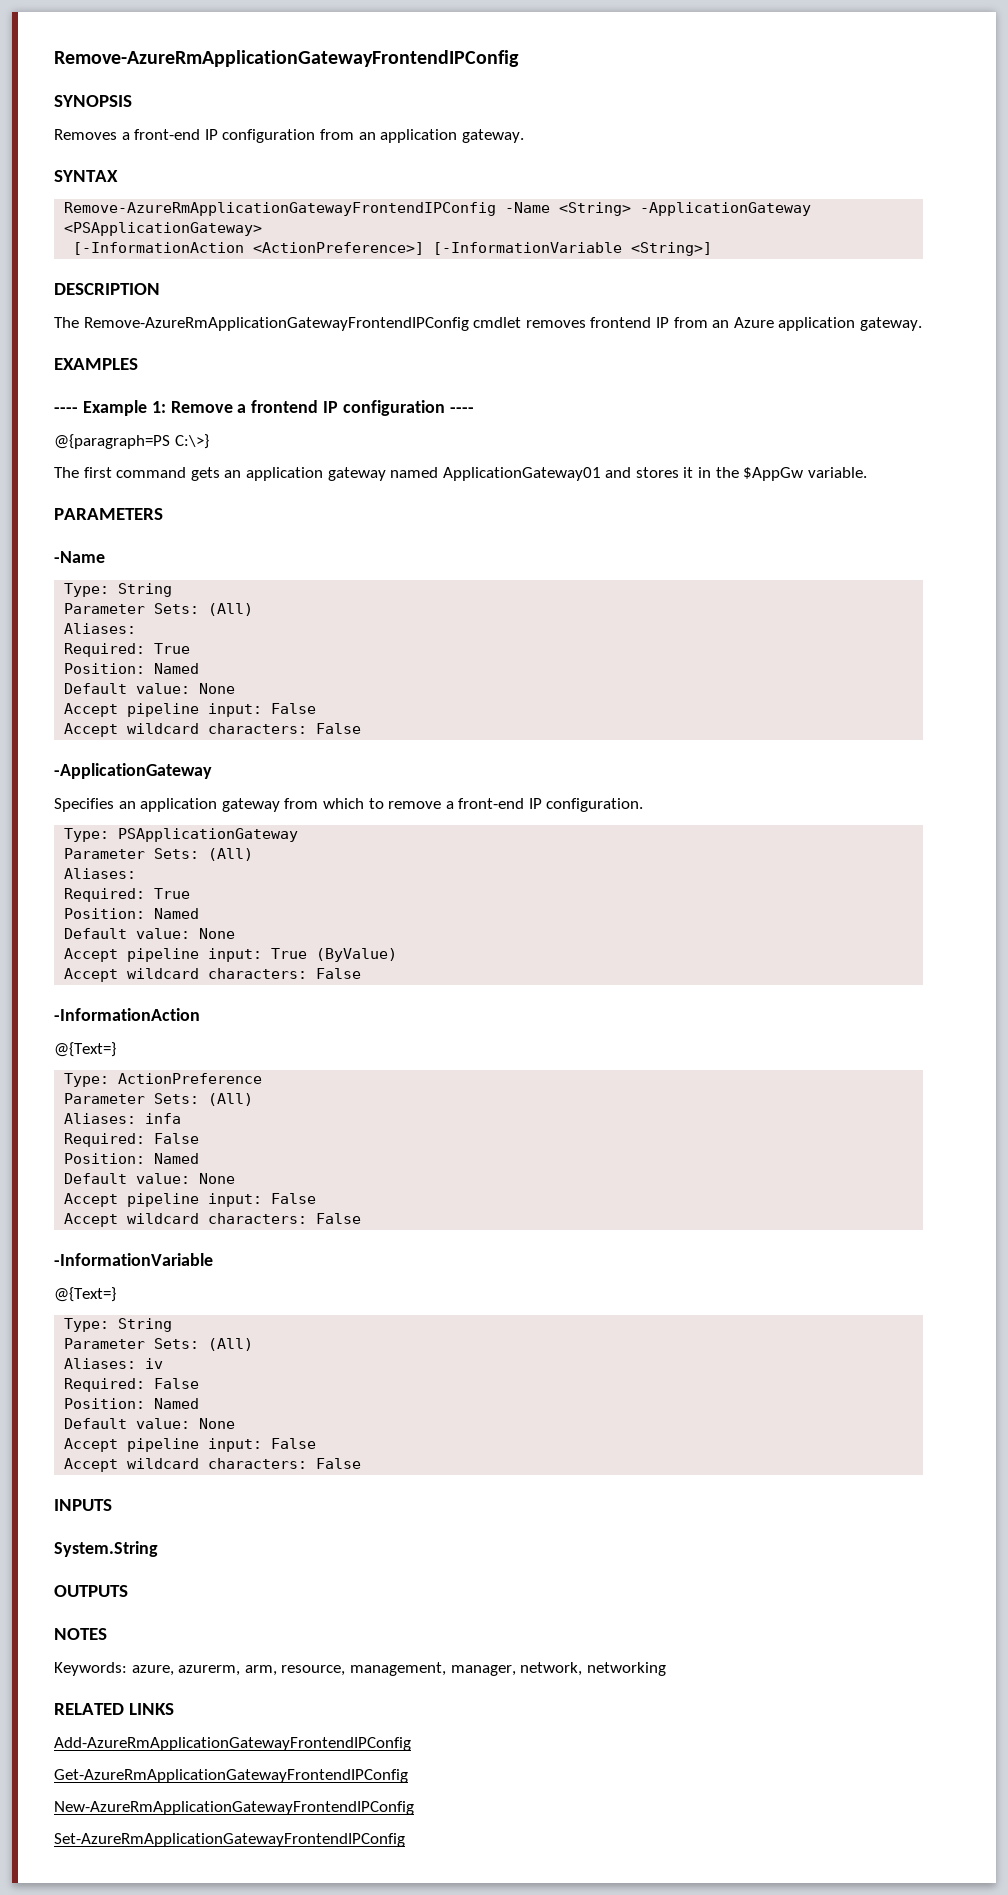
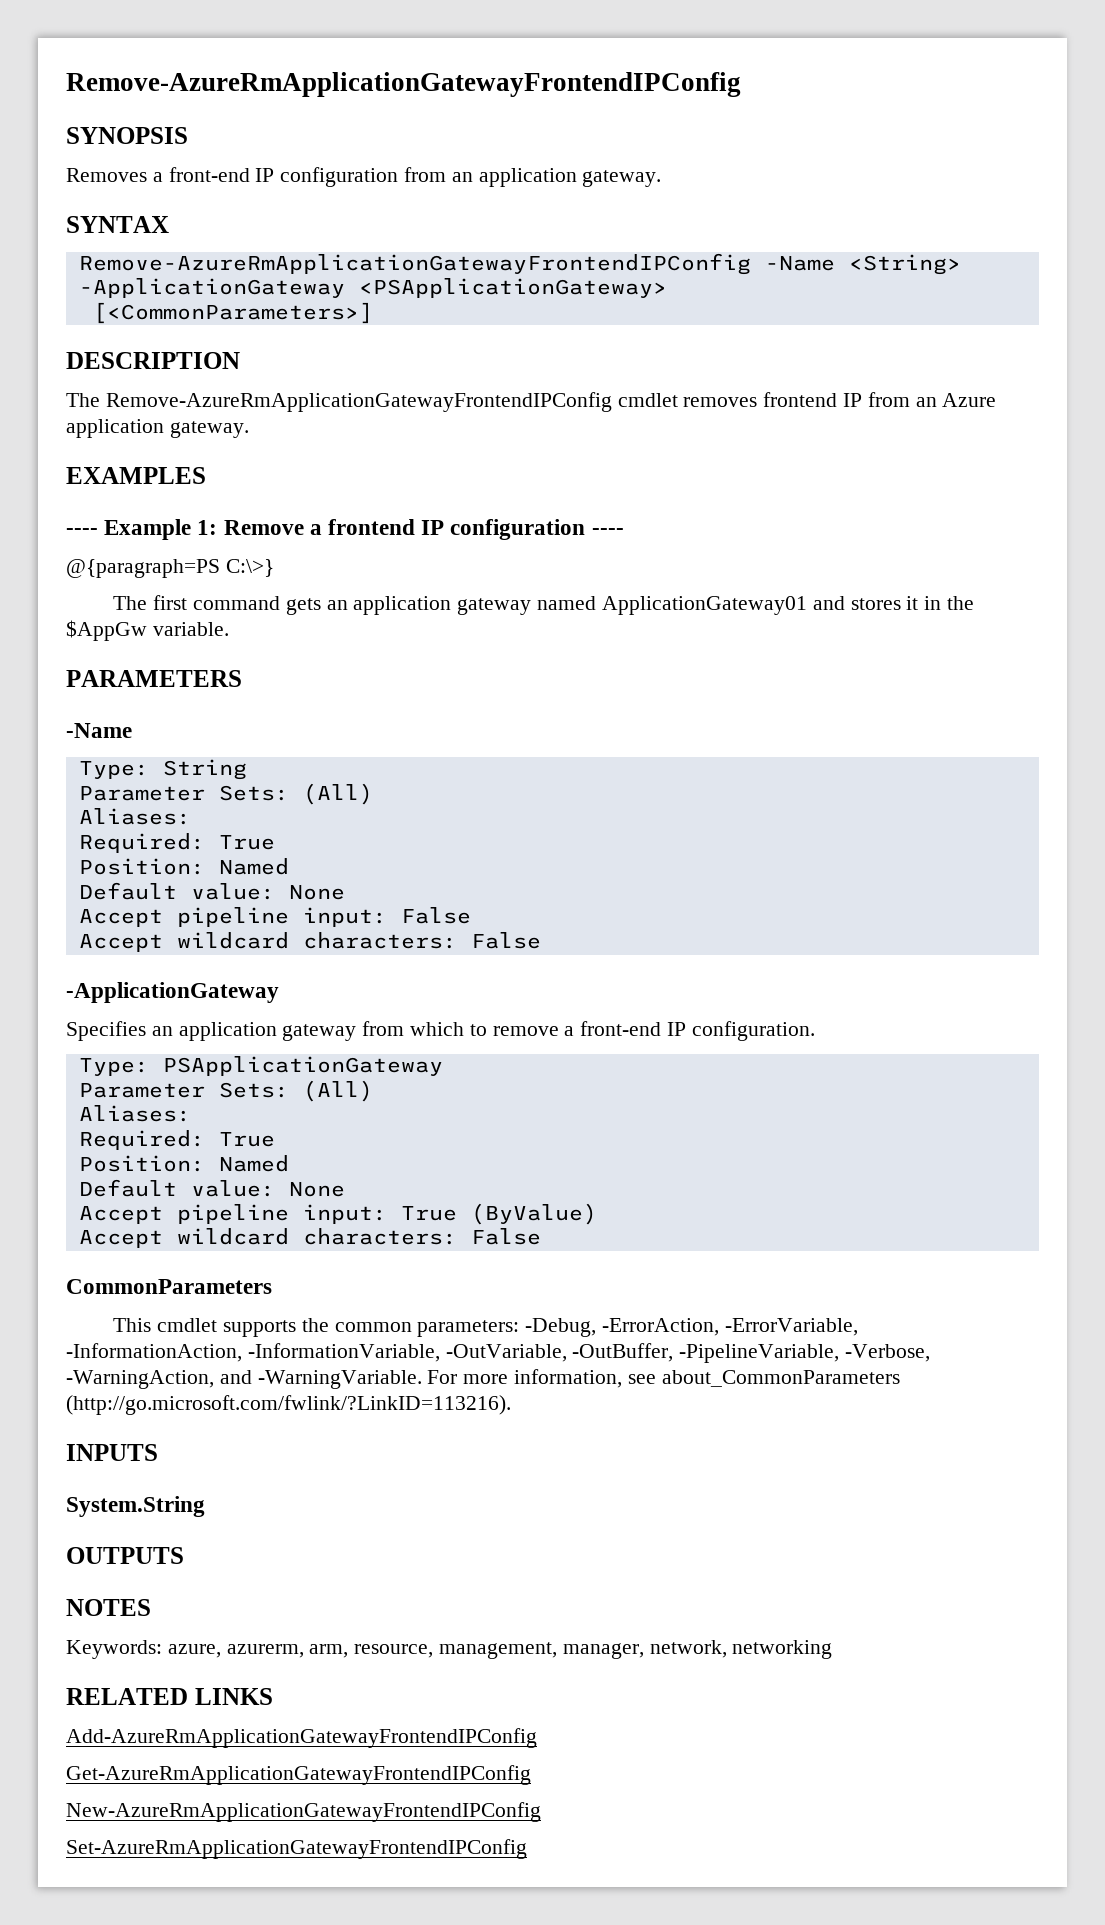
- [-InformationAction <ActionPreference>] [-InformationVariable <String>]
+ [<CommonParameters>]
- -InformationAction
- @{Text=}
- Type: ActionPreference
- Parameter Sets: (All)
- Aliases: infa
- Required: False
- Position: Named
- Default value: None
- Accept pipeline input: False
- Accept wildcard characters: False
- -InformationVariable
- @{Text=}
- Type: String
- Parameter Sets: (All)
- Aliases: iv
- Required: False
- Position: Named
- Default value: None
- Accept pipeline input: False
- Accept wildcard characters: False
+ CommonParameters
+ This cmdlet supports the common parameters: -Debug, -ErrorAction, -ErrorVariable, -InformationAction, -InformationVariable, -OutVariable, -OutBuffer, -PipelineVariable, -Verbose, -WarningAction, and -WarningVariable. For more information, see about_CommonParameters (http://go.microsoft.com/fwlink/?LinkID=113216).

